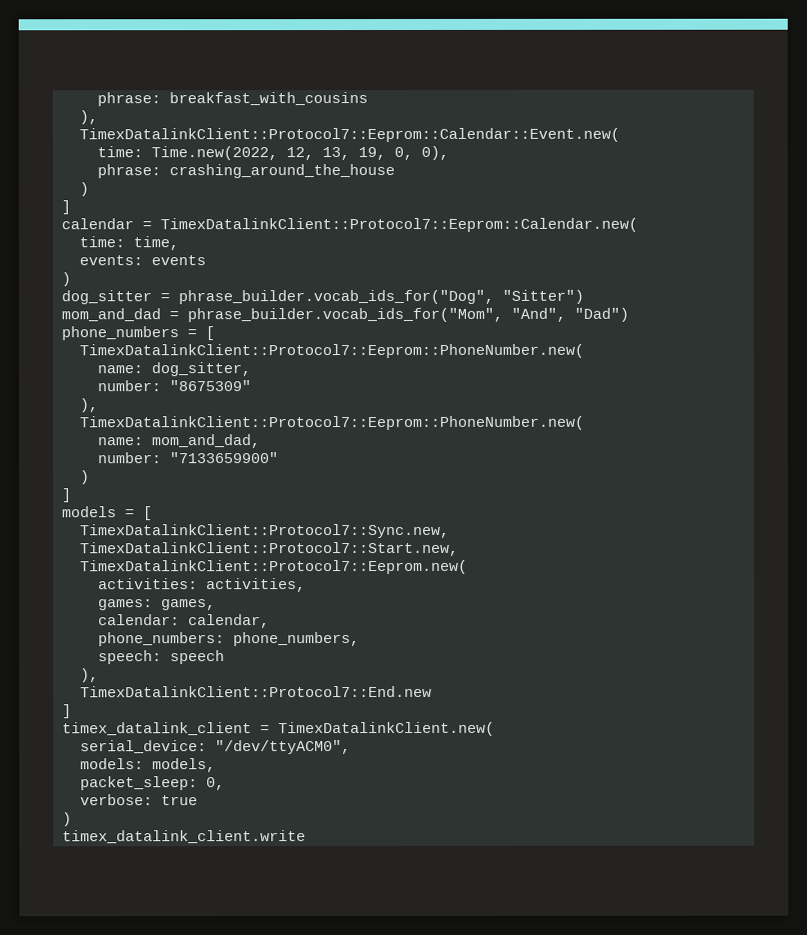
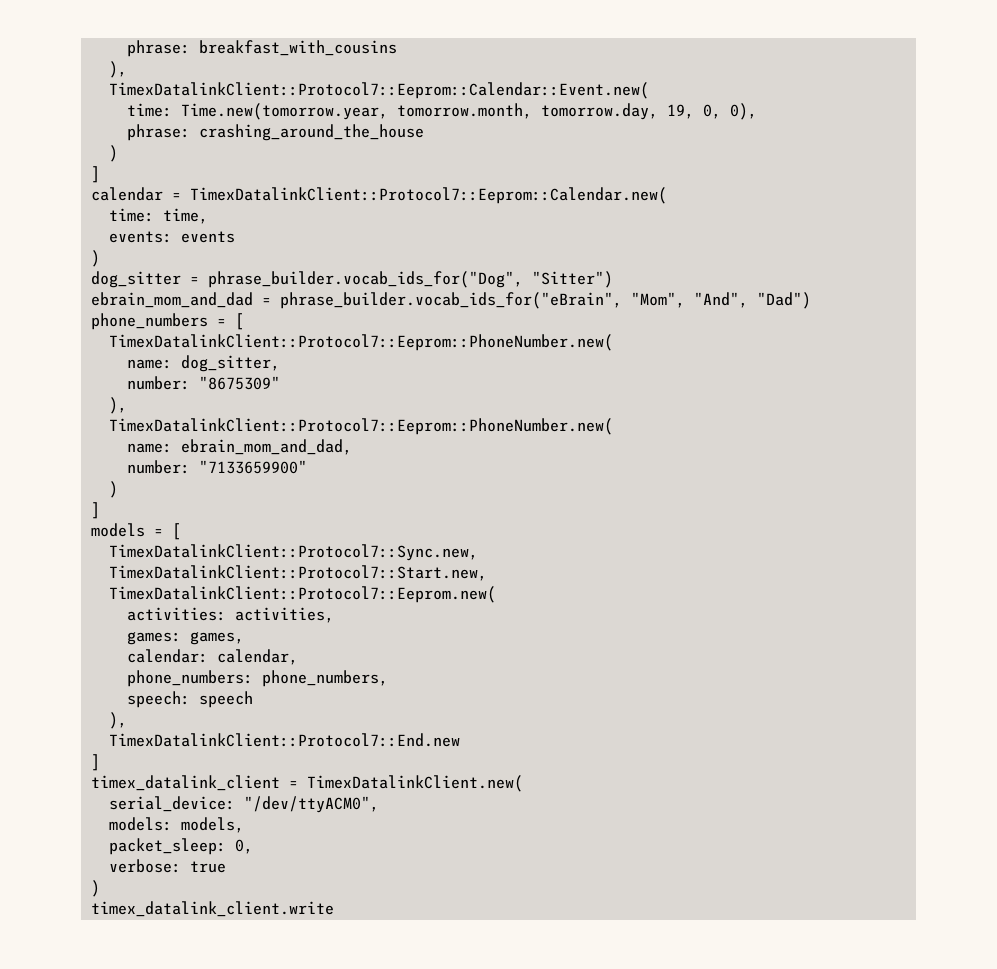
- time: Time.new(2022, 12, 13, 19, 0, 0),
+ time: Time.new(tomorrow.year, tomorrow.month, tomorrow.day, 19, 0, 0),
- mom_and_dad = phrase_builder.vocab_ids_for("Mom", "And", "Dad")
+ ebrain_mom_and_dad = phrase_builder.vocab_ids_for("eBrain", "Mom", "And", "Dad")
- name: mom_and_dad,
+ name: ebrain_mom_and_dad,

